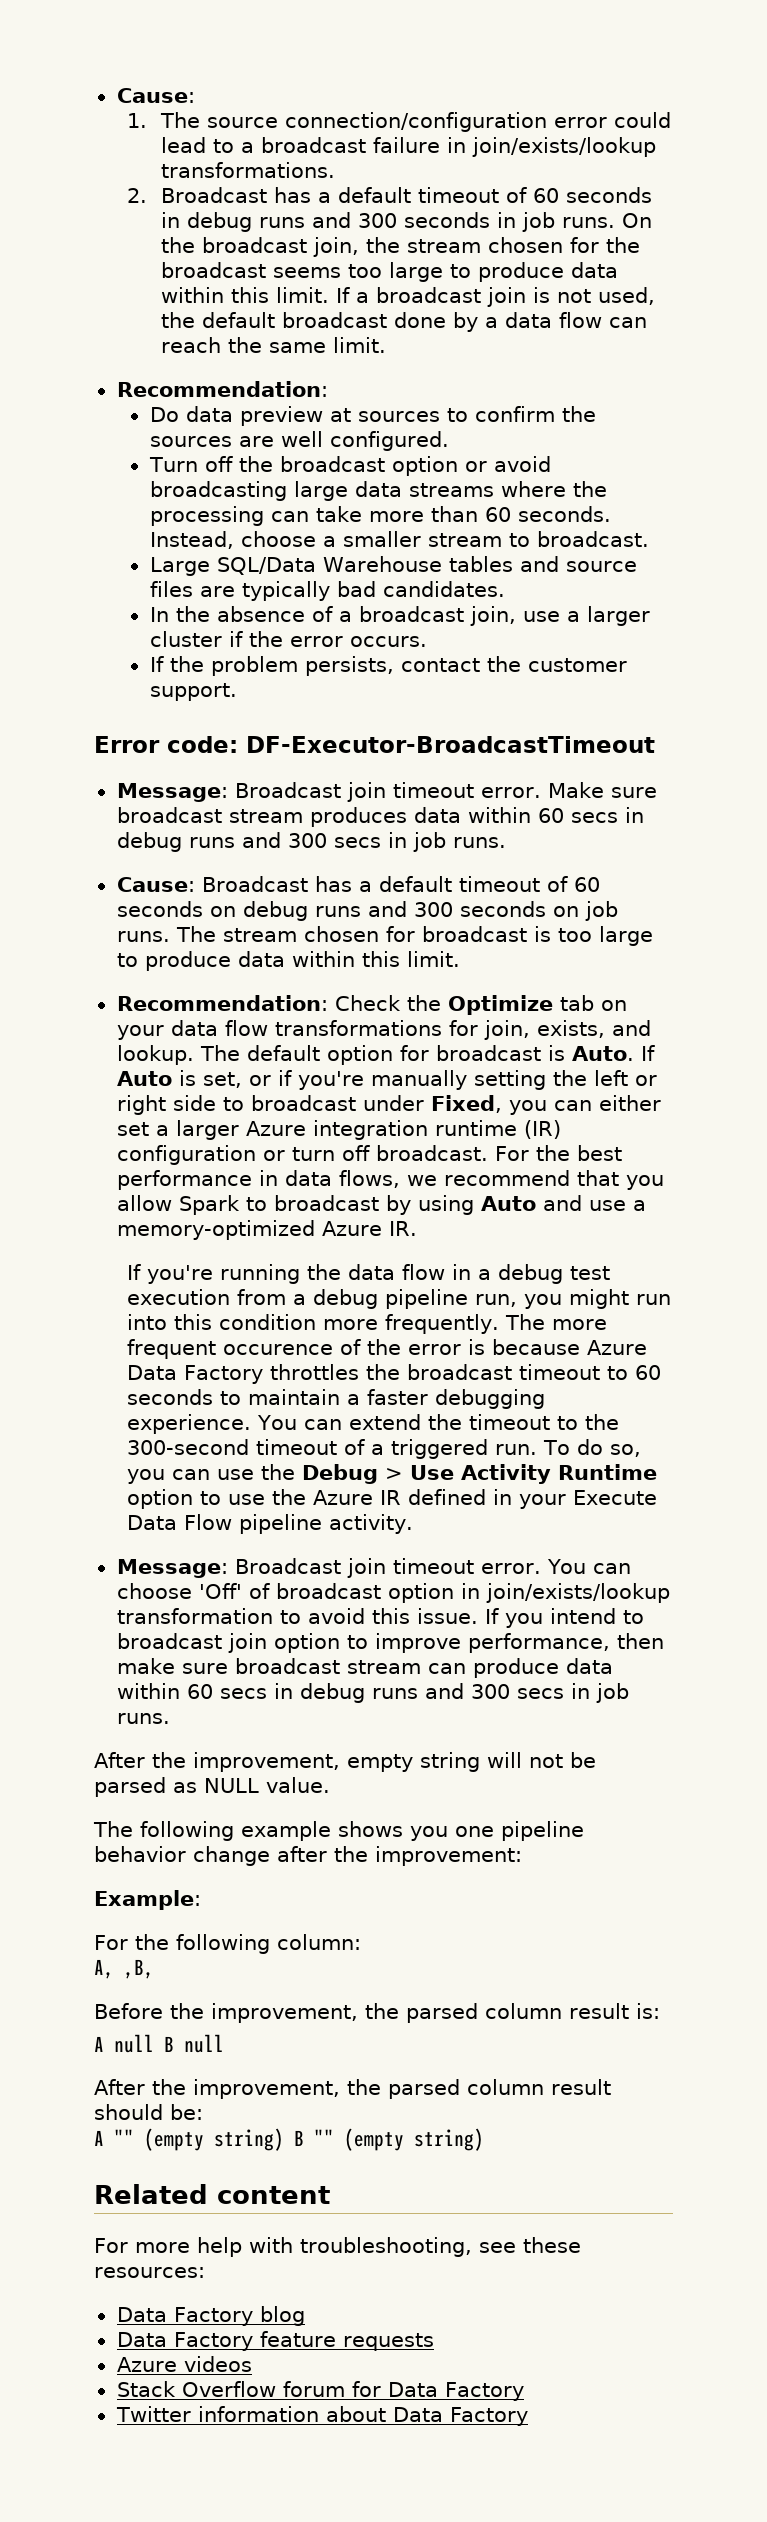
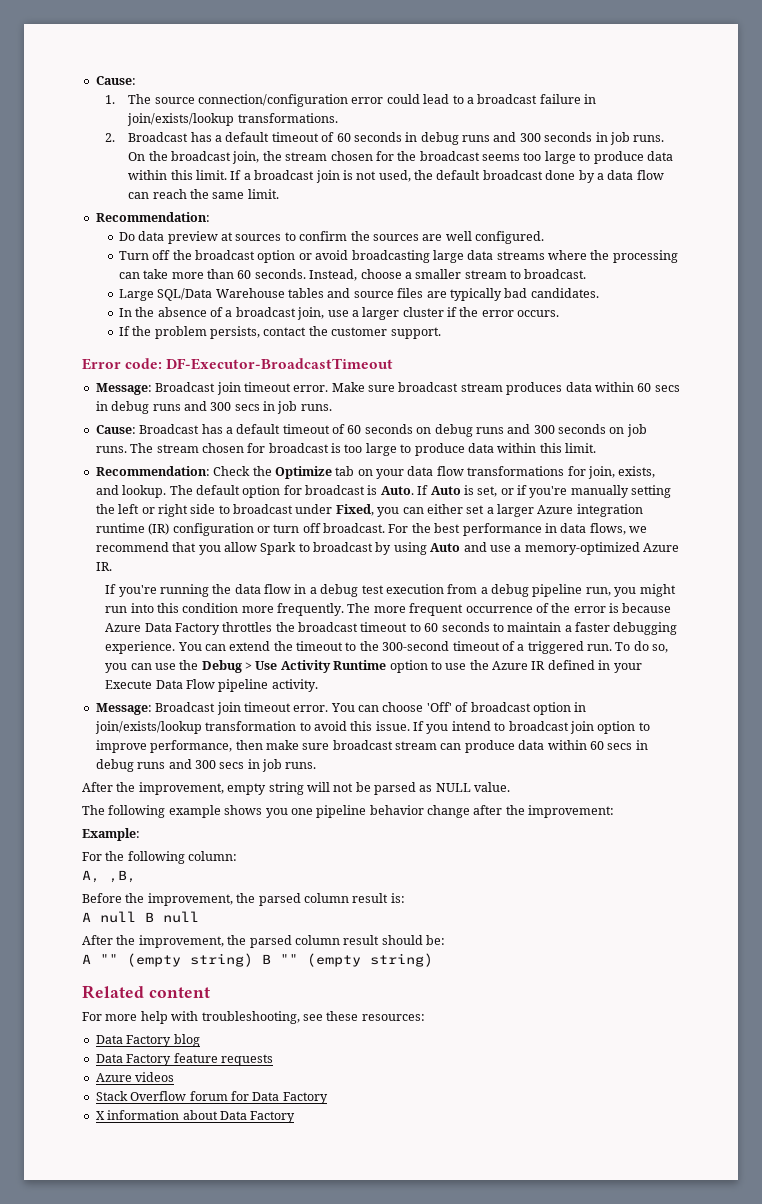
- The more frequent occurence of the error is because Azure Data Factory throttles the broadcast timeout to 60 seconds to maintain a faster debugging experience.
+ The more frequent occurrence of the error is because Azure Data Factory throttles the broadcast timeout to 60 seconds to maintain a faster debugging experience.
- Twitter information about Data Factory
+ X information about Data Factory

